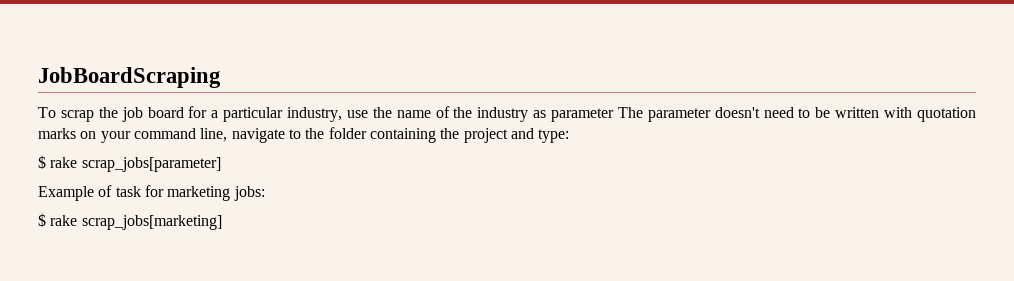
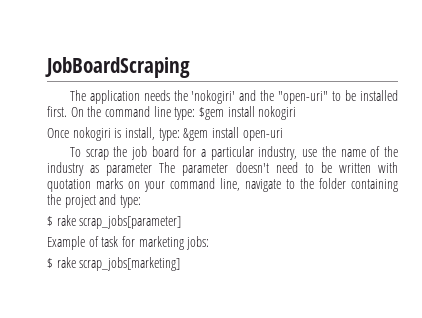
+ The application needs the 'nokogiri' and the "open-uri" to be installed first. On the command line type: $gem install nokogiri
+ Once nokogiri is install, type: &gem install open-uri

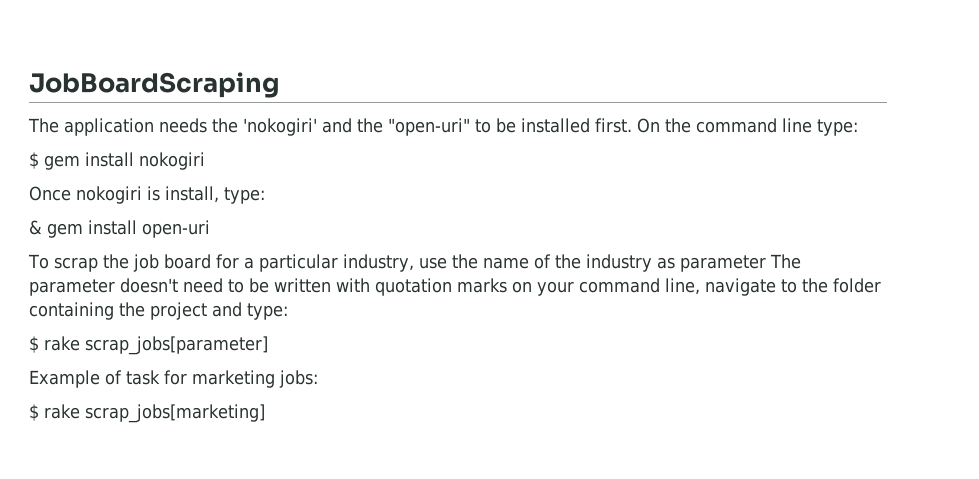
- On the command line type: $gem install nokogiri
+ On the command line type:
+ $ gem install nokogiri
- Once nokogiri is install, type: &gem install open-uri
+ Once nokogiri is install, type:
+ & gem install open-uri

